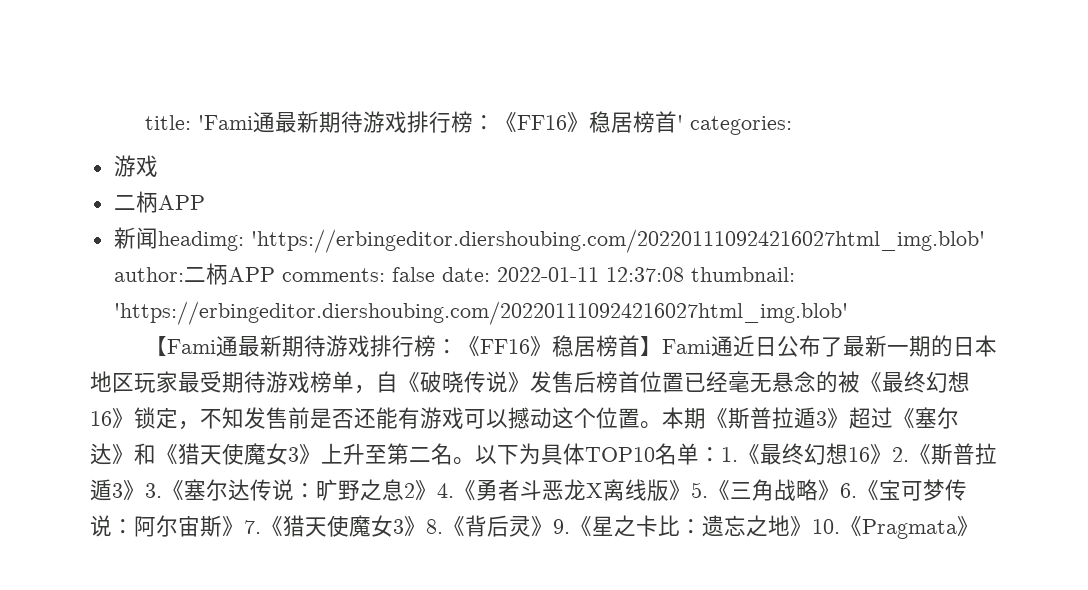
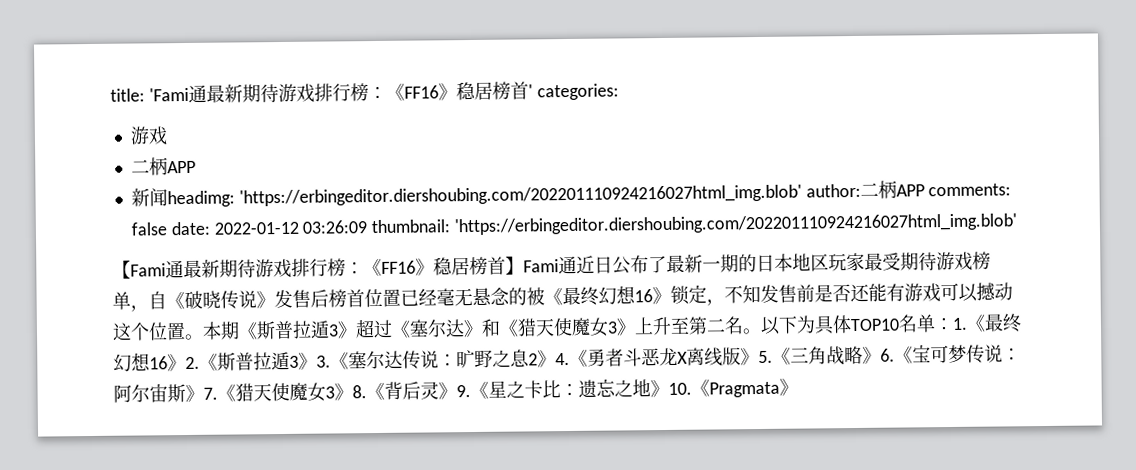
- 新闻headimg: 'https://erbingeditor.diershoubing.com/202201110924216027html_img.blob' author:二柄APP comments: false date: 2022-01-11 12:37:08 thumbnail: 'https://erbingeditor.diershoubing.com/202201110924216027html_img.blob'
+ 新闻headimg: 'https://erbingeditor.diershoubing.com/202201110924216027html_img.blob' author:二柄APP comments: false date: 2022-01-12 03:26:09 thumbnail: 'https://erbingeditor.diershoubing.com/202201110924216027html_img.blob'

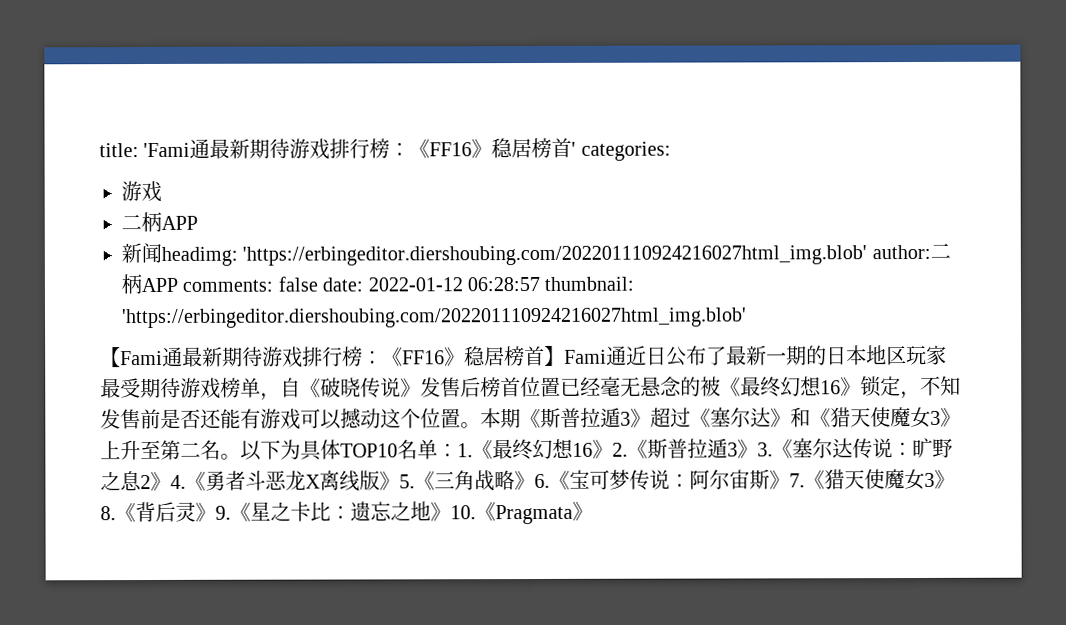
- 新闻headimg: 'https://erbingeditor.diershoubing.com/202201110924216027html_img.blob' author:二柄APP comments: false date: 2022-01-12 03:26:09 thumbnail: 'https://erbingeditor.diershoubing.com/202201110924216027html_img.blob'
+ 新闻headimg: 'https://erbingeditor.diershoubing.com/202201110924216027html_img.blob' author:二柄APP comments: false date: 2022-01-12 06:28:57 thumbnail: 'https://erbingeditor.diershoubing.com/202201110924216027html_img.blob'

